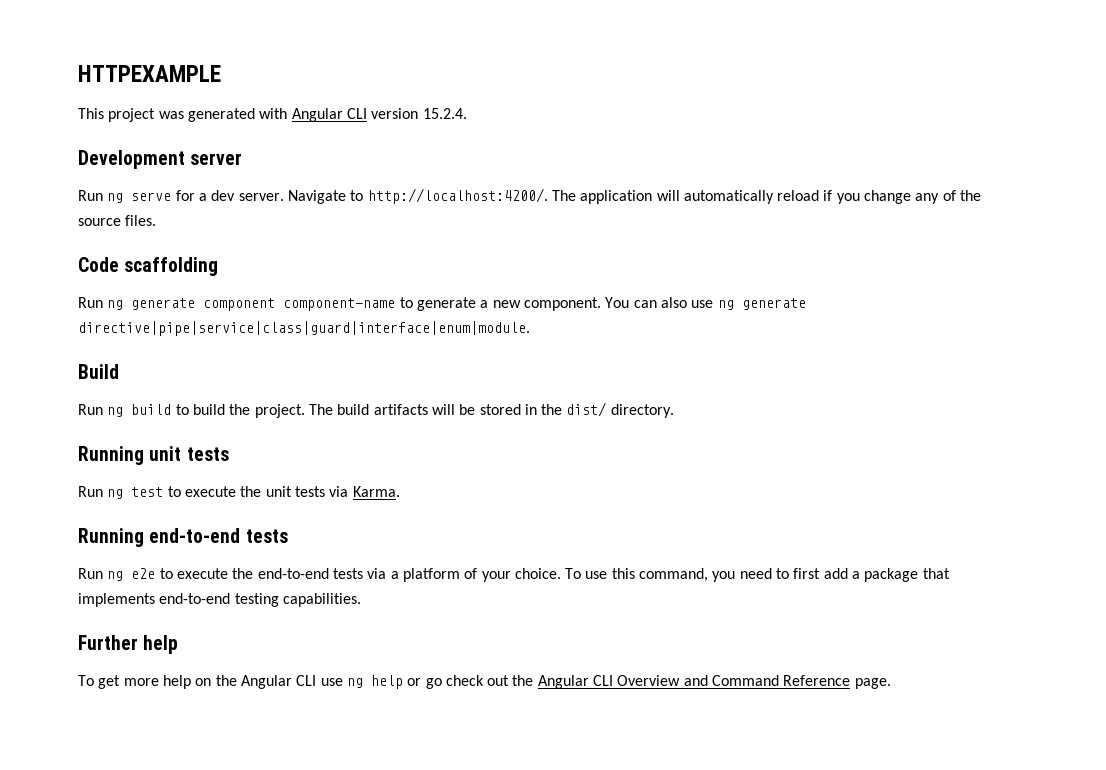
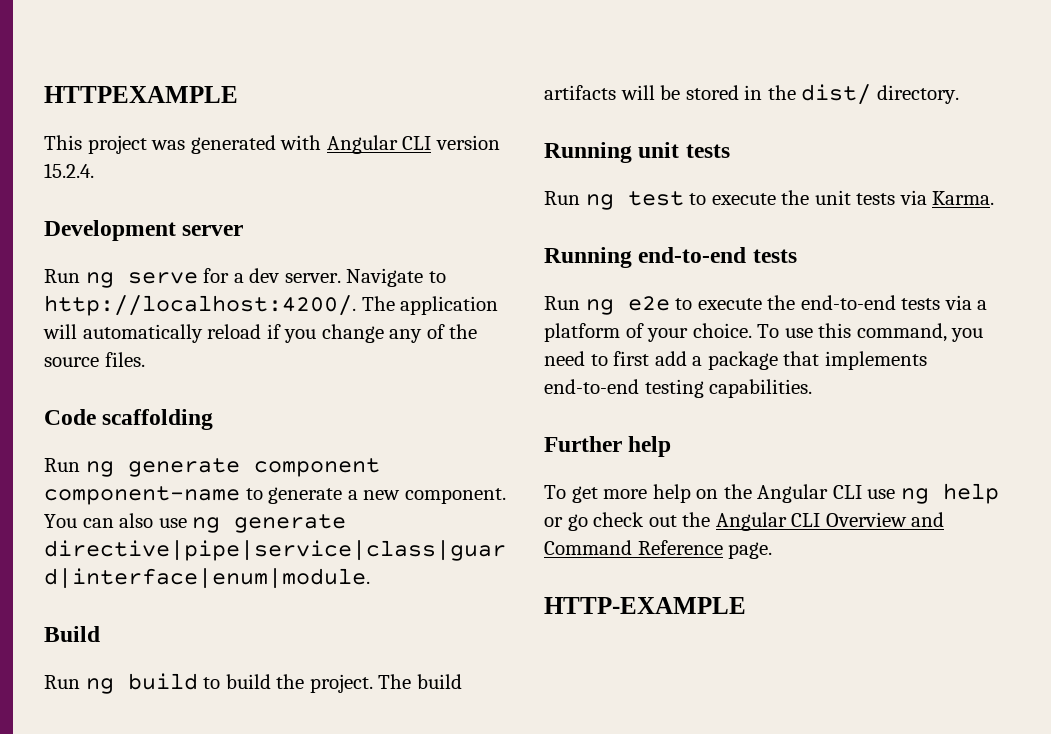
+ HTTP-EXAMPLE

